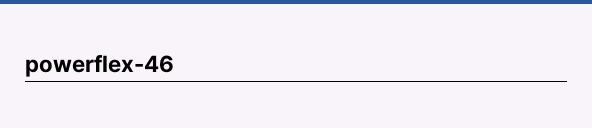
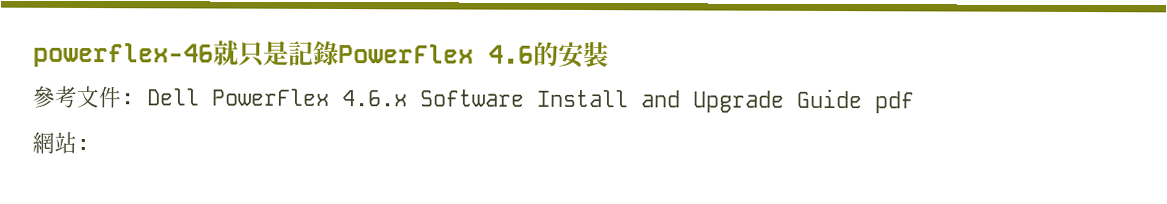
- powerflex-46
+ powerflex-46就只是記錄PowerFlex 4.6的安裝
+ 參考文件: Dell PowerFlex 4.6.x Software Install and Upgrade Guide pdf
+ 網站:

